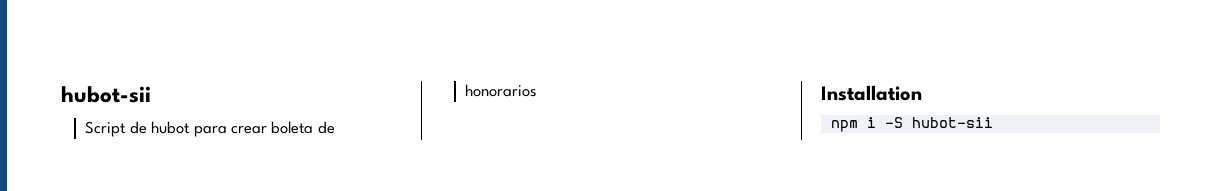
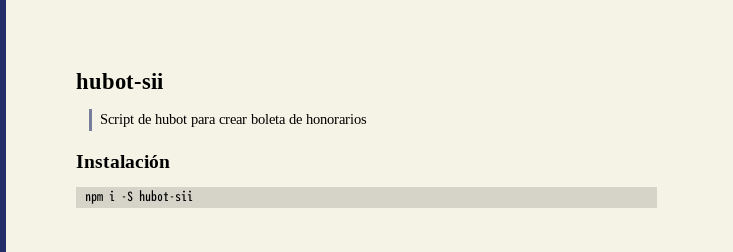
- Installation
+ Instalación

